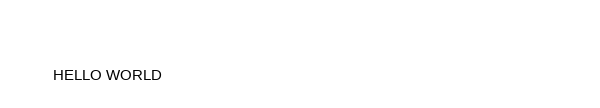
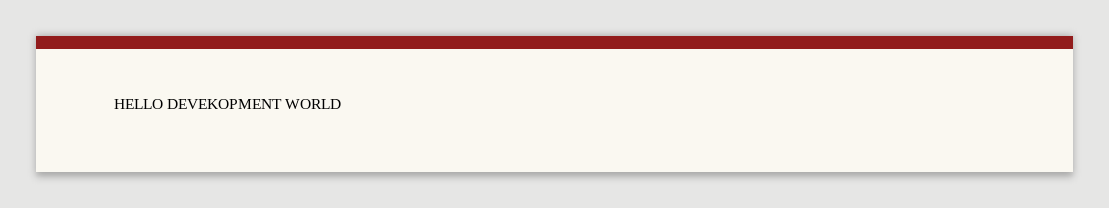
- HELLO WORLD
+ HELLO DEVEKOPMENT WORLD

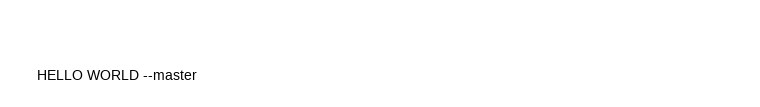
- HELLO DEVEKOPMENT WORLD
+ HELLO WORLD --master

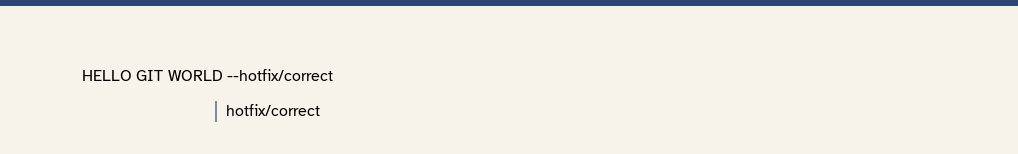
- HELLO WORLD --master
+ HELLO GIT WORLD --hotfix/correct
+ hotfix/correct

